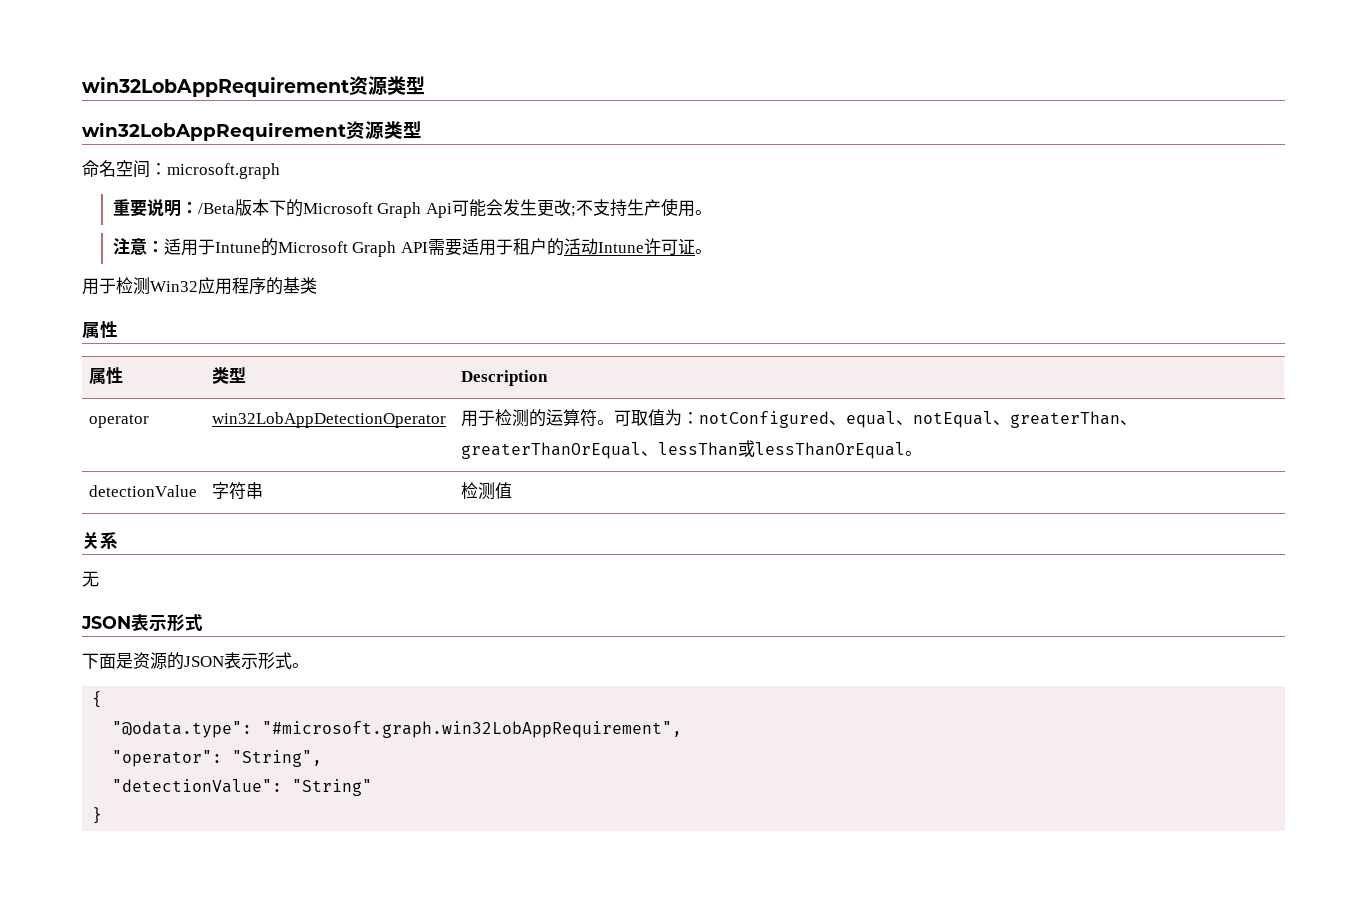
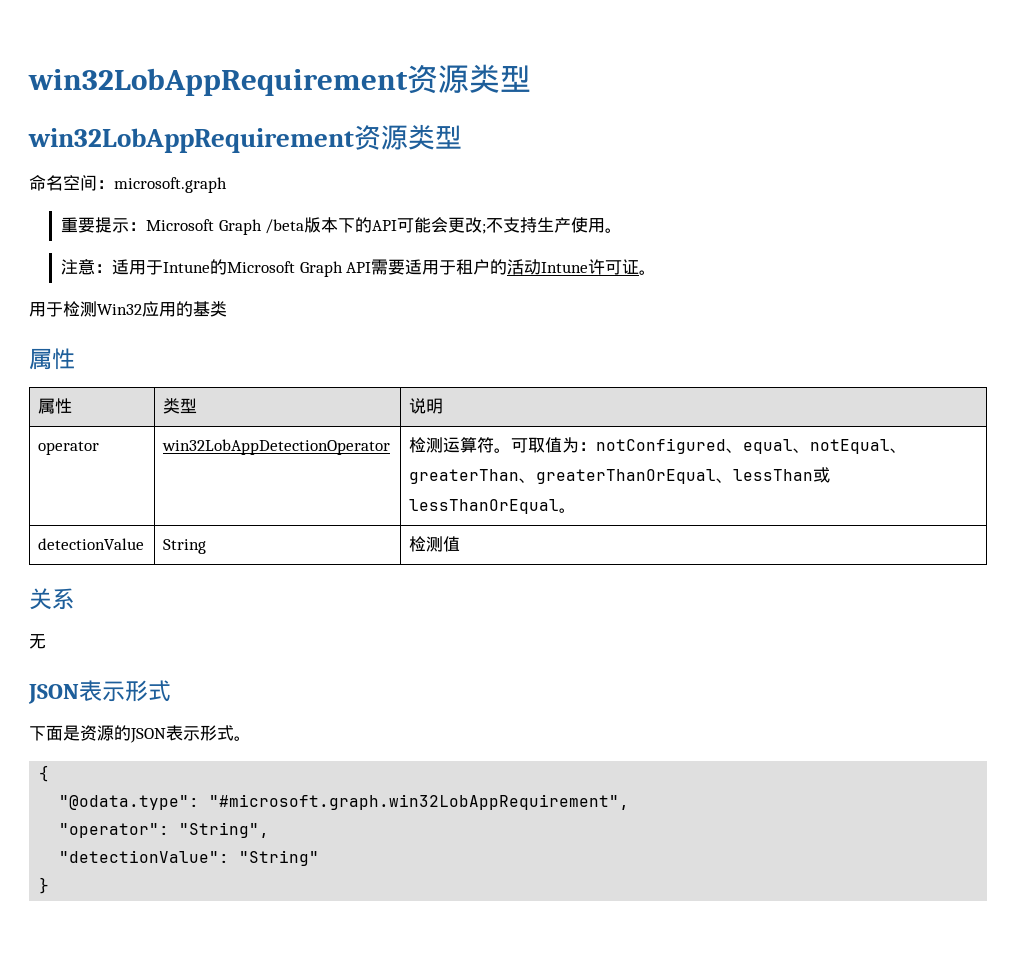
- 重要说明：/Beta版本下的Microsoft Graph Api可能会发生更改;不支持生产使用。
+ 重要提示：Microsoft Graph /beta版本下的API可能会更改;不支持生产使用。
- 用于检测Win32应用程序的基类
+ 用于检测Win32应用的基类
- 属性 | 类型 | Description
+ 属性 | 类型 | 说明
- operator | win32LobAppDetectionOperator | 用于检测的运算符。可取值为：notConfigured、equal、notEqual、greaterThan、greaterThanOrEqual、lessThan或lessThanOrEqual。
+ operator | win32LobAppDetectionOperator | 检测运算符。可取值为：notConfigured、equal、notEqual、greaterThan、greaterThanOrEqual、lessThan或lessThanOrEqual。
- detectionValue | 字符串 | 检测值
+ detectionValue | String | 检测值

